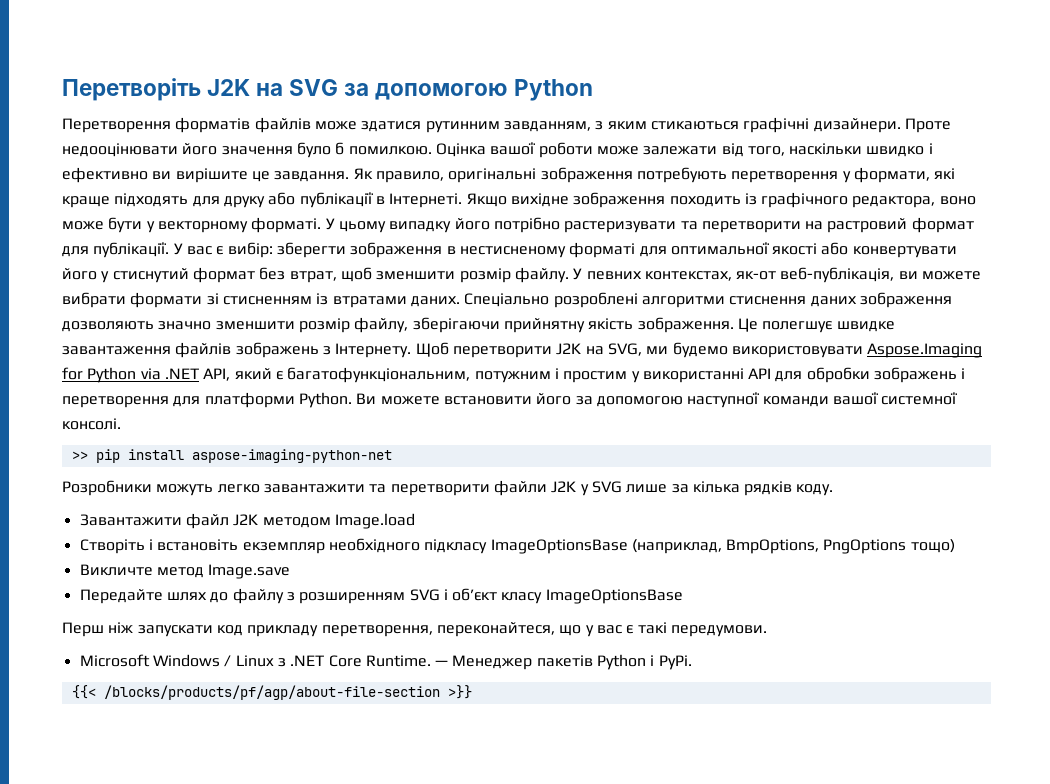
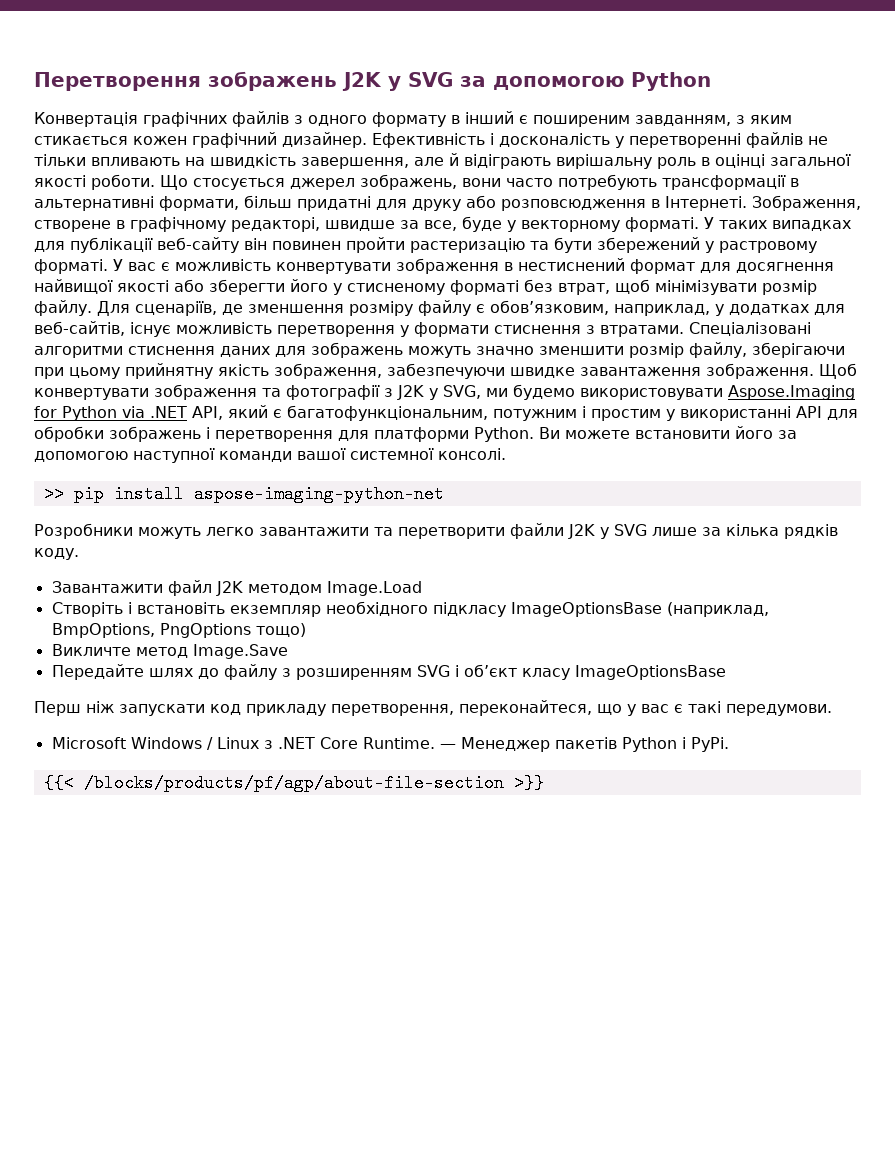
- Перетворіть J2K на SVG за допомогою Python
+ Перетворення зображень J2K у SVG за допомогою Python
- Перетворення форматів файлів може здатися рутинним завданням, з яким стикаються графічні дизайнери. Проте недооцінювати його значення було б помилкою. Оцінка вашої роботи може залежати від того, наскільки швидко і ефективно ви вирішите це завдання. Як правило, оригінальні зображення потребують перетворення у формати, які краще підходять для друку або публікації в Інтернеті.
+ Конвертація графічних файлів з одного формату в інший є поширеним завданням, з яким стикається кожен графічний дизайнер. Ефективність і досконалість у перетворенні файлів не тільки впливають на швидкість завершення, але й відіграють вирішальну роль в оцінці загальної якості роботи. Що стосується джерел зображень, вони часто потребують трансформації в альтернативні формати, більш придатні для друку або розповсюдження в Інтернеті.
- Якщо вихідне зображення походить із графічного редактора, воно може бути у векторному форматі. У цьому випадку його потрібно растеризувати та перетворити на растровий формат для публікації. У вас є вибір: зберегти зображення в нестисненому форматі для оптимальної якості або конвертувати його у стиснутий формат без втрат, щоб зменшити розмір файлу.
+ Зображення, створене в графічному редакторі, швидше за все, буде у векторному форматі. У таких випадках для публікації веб-сайту він повинен пройти растеризацію та бути збережений у растровому форматі. У вас є можливість конвертувати зображення в нестиснений формат для досягнення найвищої якості або зберегти його у стисненому форматі без втрат, щоб мінімізувати розмір файлу.
- У певних контекстах, як-от веб-публікація, ви можете вибрати формати зі стисненням із втратами даних. Спеціально розроблені алгоритми стиснення даних зображення дозволяють значно зменшити розмір файлу, зберігаючи прийнятну якість зображення. Це полегшує швидке завантаження файлів зображень з Інтернету. Щоб перетворити J2K на SVG, ми будемо використовувати Aspose.Imaging for Python via .NET API, який є багатофункціональним, потужним і простим у використанні API для обробки зображень і перетворення для платформи Python.
+ Для сценаріїв, де зменшення розміру файлу є обов’язковим, наприклад, у додатках для веб-сайтів, існує можливість перетворення у формати стиснення з втратами. Спеціалізовані алгоритми стиснення даних для зображень можуть значно зменшити розмір файлу, зберігаючи при цьому прийнятну якість зображення, забезпечуючи швидке завантаження зображення. Щоб конвертувати зображення та фотографії з J2K у SVG, ми будемо використовувати Aspose.Imaging for Python via .NET API, який є багатофункціональним, потужним і простим у використанні API для обробки зображень і перетворення для платформи Python.
- Завантажити файл J2K методом Image.load
+ Завантажити файл J2K методом Image.Load
- Викличте метод Image.save
+ Викличте метод Image.Save

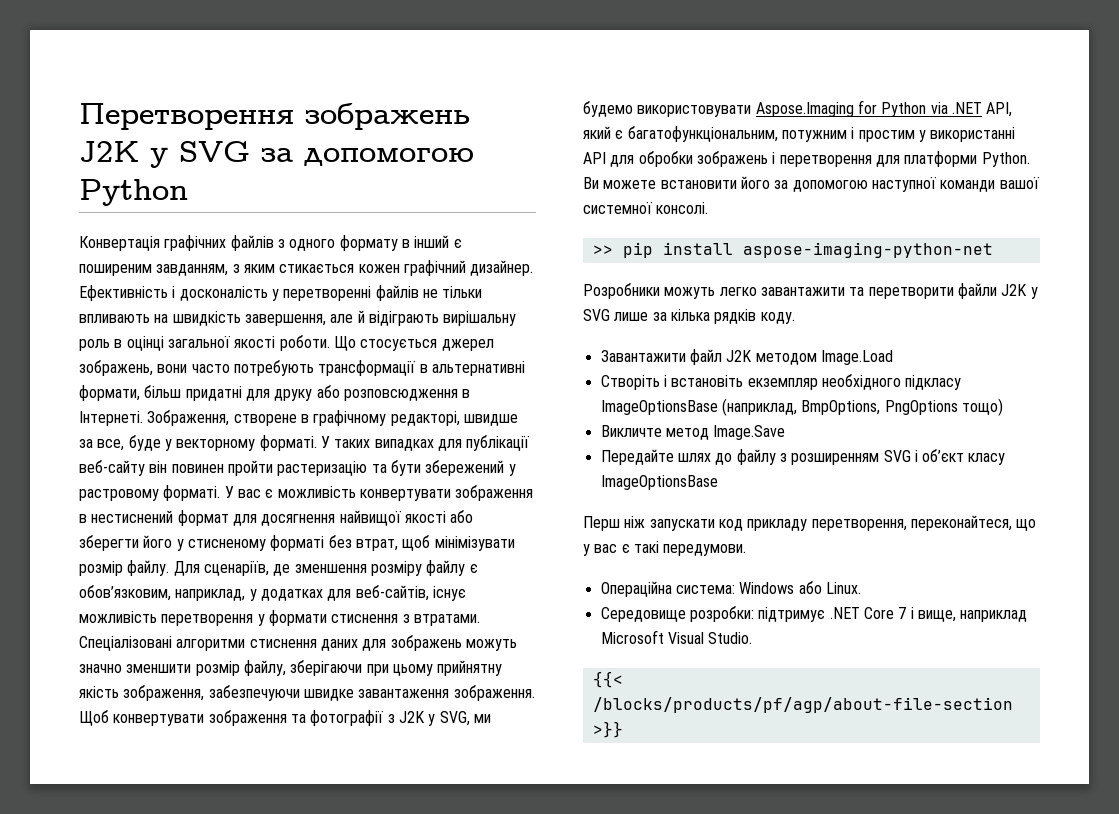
- Microsoft Windows / Linux з .NET Core Runtime. — Менеджер пакетів Python і PyPi.
+ Операційна система: Windows або Linux.
+ Середовище розробки: підтримує .NET Core 7 і вище, наприклад Microsoft Visual Studio.

